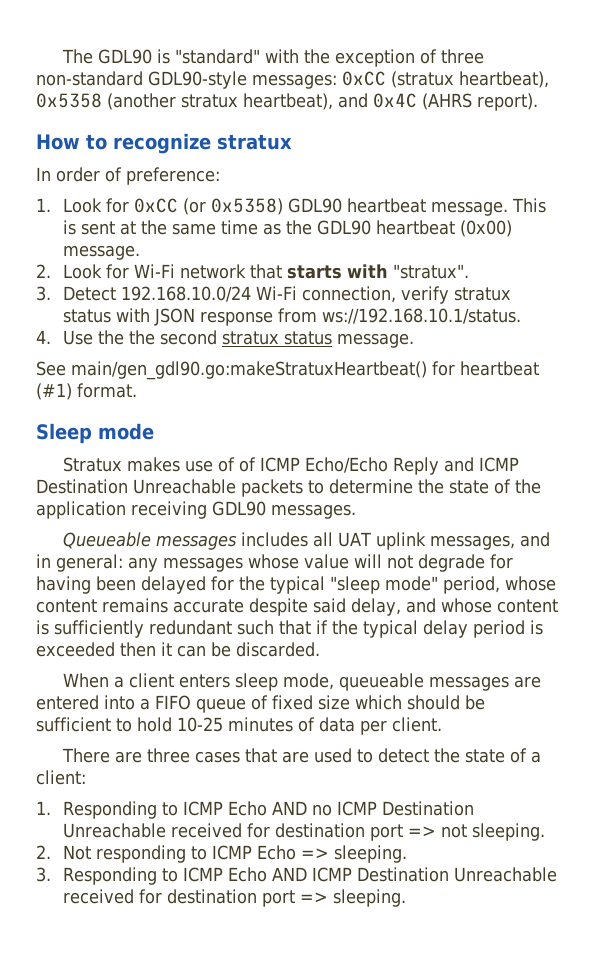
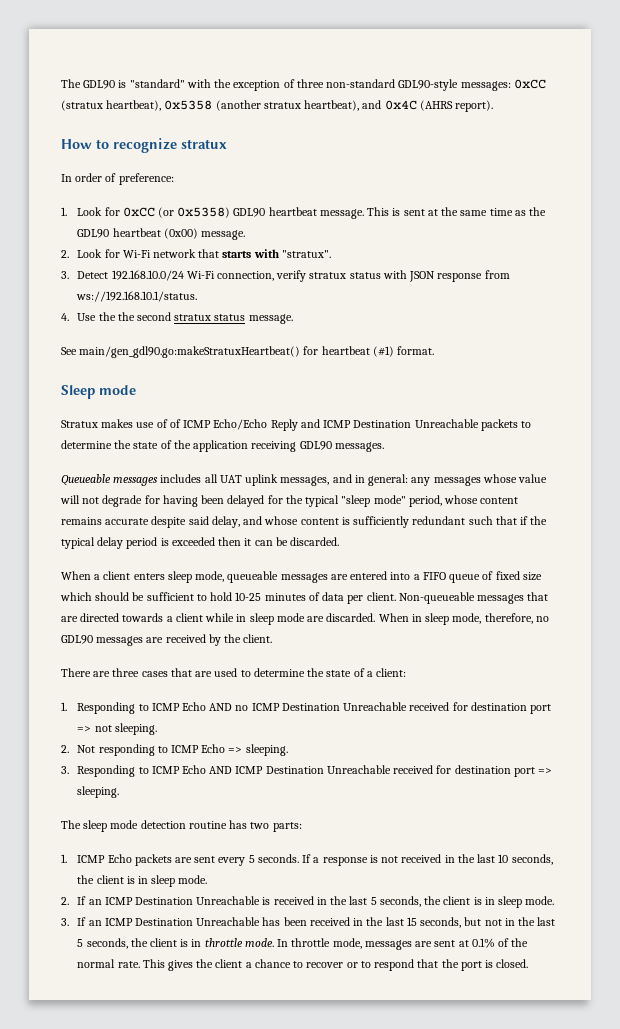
+ Non-queueable messages that are directed towards a client while in sleep mode are discarded. When in sleep mode, therefore, no GDL90 messages are received by the client.
- There are three cases that are used to detect the state of a client:
+ There are three cases that are used to determine the state of a client:
+ The sleep mode detection routine has two parts:
+ 1. ICMP Echo packets are sent every 5 seconds. If a response is not received in the last 10 seconds, the client is in sleep mode.
+ 2. If an ICMP Destination Unreachable is received in the last 5 seconds, the client is in sleep mode.
+ 3. If an ICMP Destination Unreachable has been received in the last 15 seconds, but not in the last 5 seconds, the client is in throttle mode. In throttle mode, messages are sent at 0.1% of the normal rate. This gives the client a chance to recover or to respond that the port is closed.

